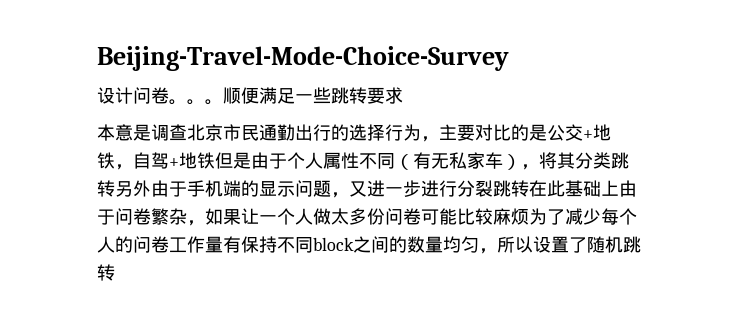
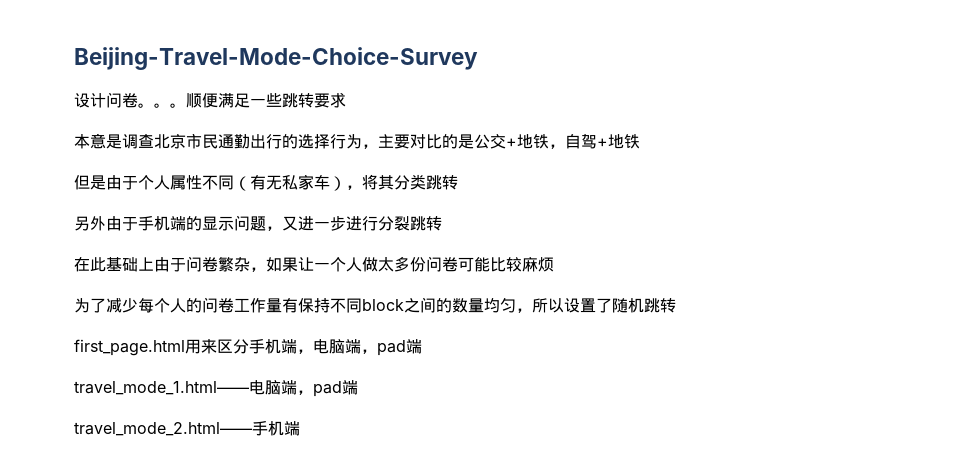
- 本意是调查北京市民通勤出行的选择行为，主要对比的是公交+地铁，自驾+地铁但是由于个人属性不同（有无私家车），将其分类跳转另外由于手机端的显示问题，又进一步进行分裂跳转在此基础上由于问卷繁杂，如果让一个人做太多份问卷可能比较麻烦为了减少每个人的问卷工作量有保持不同block之间的数量均匀，所以设置了随机跳转
+ 本意是调查北京市民通勤出行的选择行为，主要对比的是公交+地铁，自驾+地铁
+ 但是由于个人属性不同（有无私家车），将其分类跳转
+ 另外由于手机端的显示问题，又进一步进行分裂跳转
+ 在此基础上由于问卷繁杂，如果让一个人做太多份问卷可能比较麻烦
+ 为了减少每个人的问卷工作量有保持不同block之间的数量均匀，所以设置了随机跳转
+ first_page.html用来区分手机端，电脑端，pad端
+ travel_mode_1.html——电脑端，pad端
+ travel_mode_2.html——手机端

